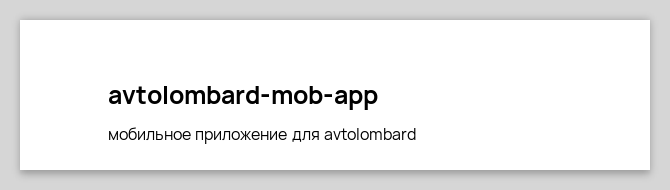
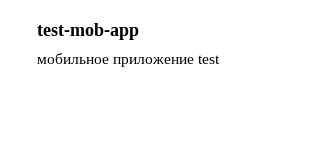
- avtolombard-mob-app
+ test-mob-app
- мобильное приложение для avtolombard
+ мобильное приложение test

